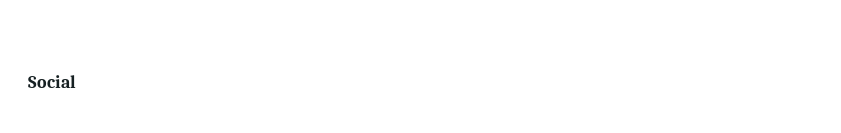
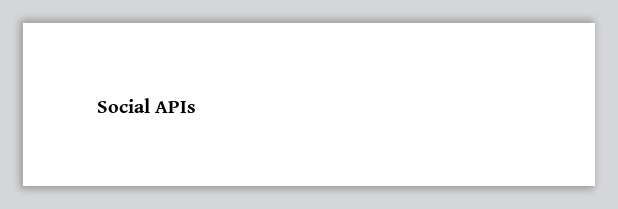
- Social
+ Social APIs

